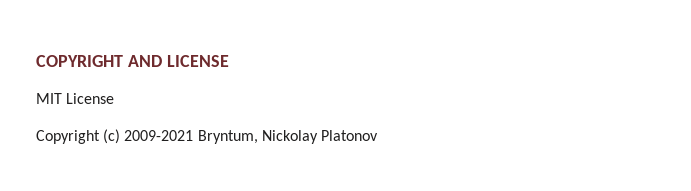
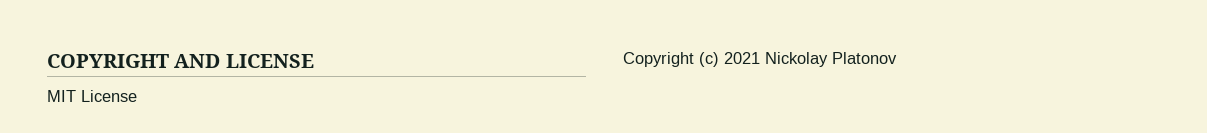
- Copyright (c) 2009-2021 Bryntum, Nickolay Platonov
+ Copyright (c) 2021 Nickolay Platonov

